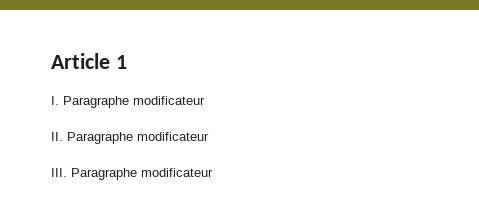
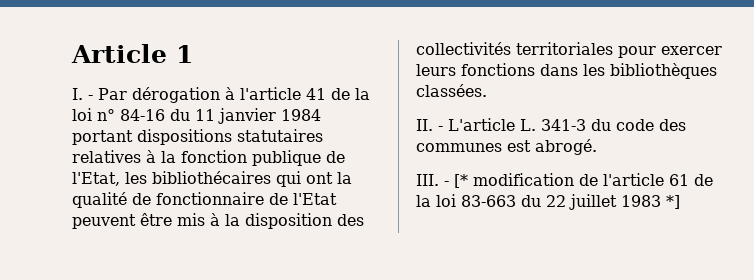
- I. Paragraphe modificateur
- II. Paragraphe modificateur
- III. Paragraphe modificateur
+ I. - Par dérogation à l'article 41 de la loi n° 84-16 du 11 janvier 1984 portant dispositions statutaires relatives à la fonction publique de l'Etat, les bibliothécaires qui ont la qualité de fonctionnaire de l'Etat peuvent être mis à la disposition des collectivités territoriales pour exercer leurs fonctions dans les bibliothèques classées.
+ II. - L'article L. 341-3 du code des communes est abrogé.
+ III. - [* modification de l'article 61 de la loi 83-663 du 22 juillet 1983 *]

